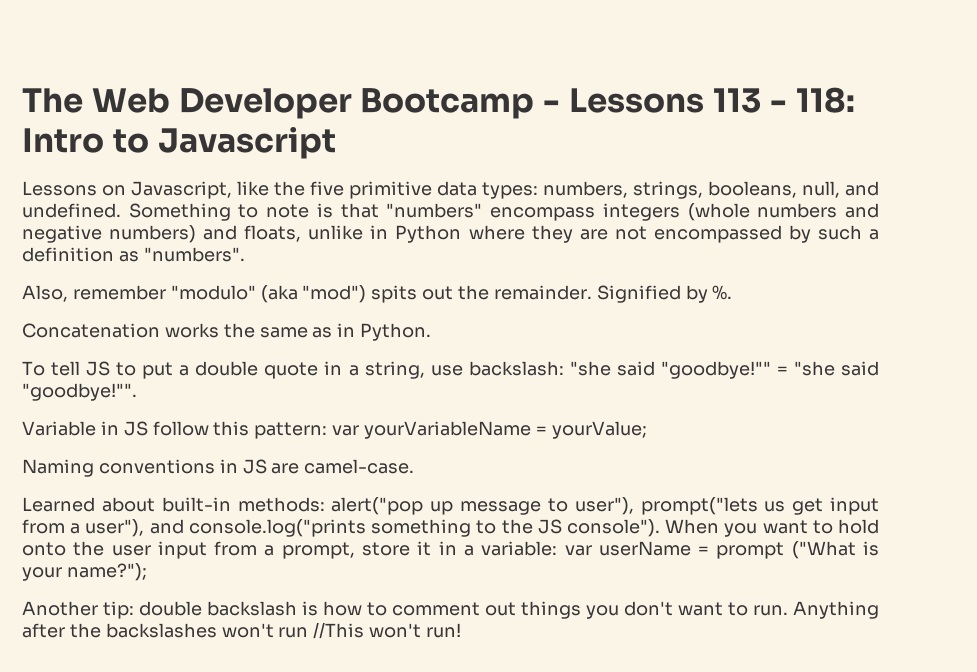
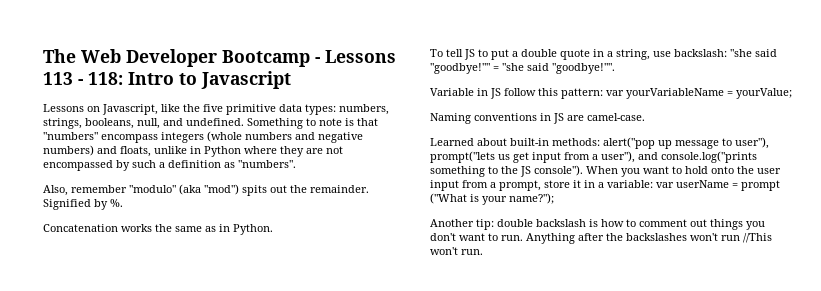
- Anything after the backslashes won't run //This won't run!
+ Anything after the backslashes won't run //This won't run.

